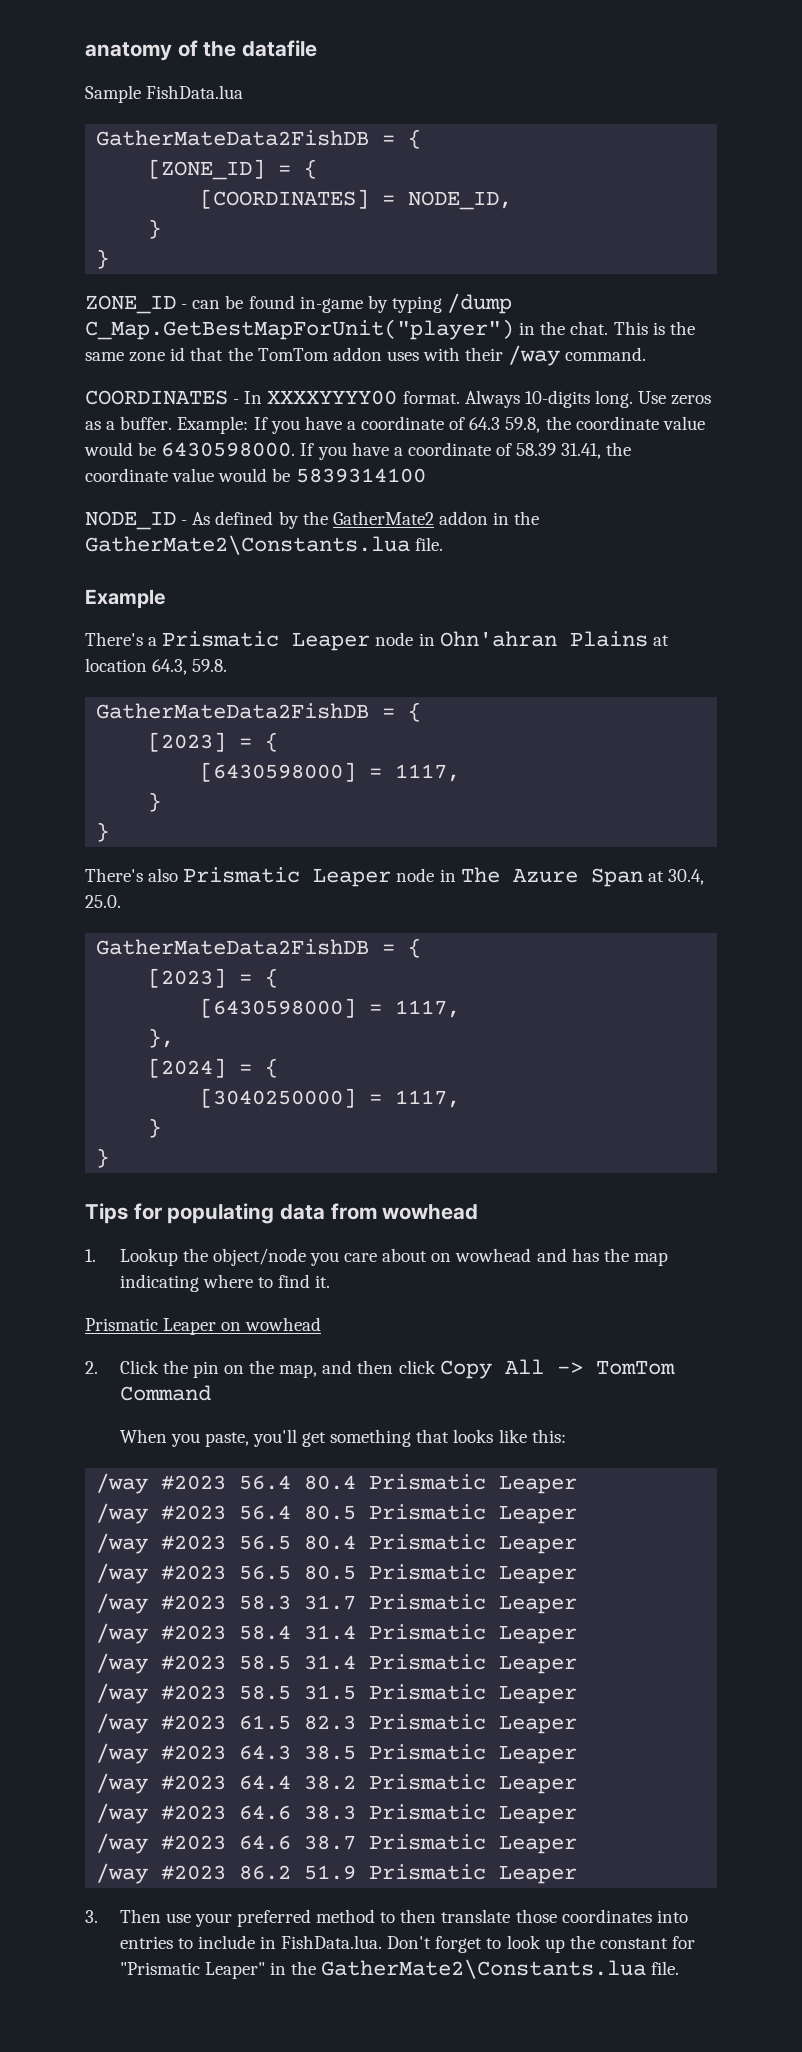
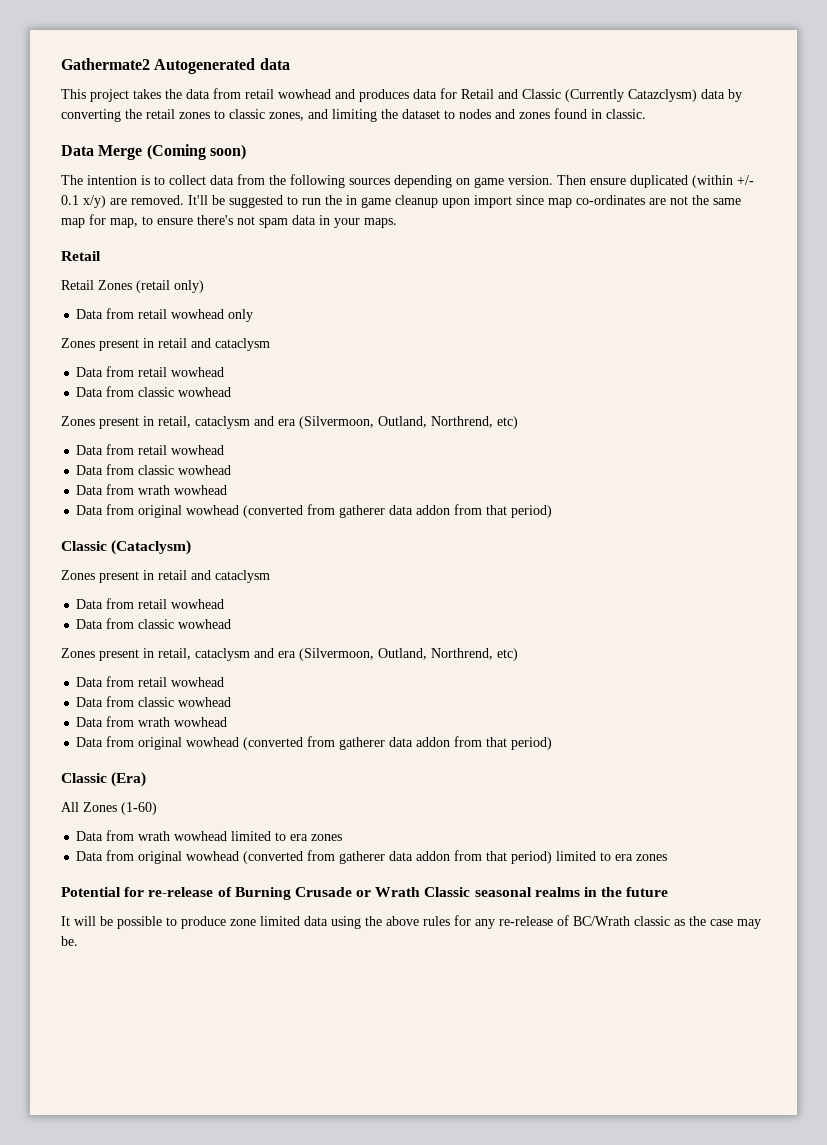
- anatomy of the datafile
- Sample FishData.lua
- GatherMateData2FishDB = {
- [ZONE_ID] = {
- [COORDINATES] = NODE_ID,
- }
- }
- ZONE_ID - can be found in-game by typing /dump C_Map.GetBestMapForUnit("player") in the chat. This is the same zone id that the TomTom addon uses with their /way command.
- COORDINATES - In XXXXYYYY00 format. Always 10-digits long. Use zeros as a buffer. Example: If you have a coordinate of 64.3 59.8, the coordinate value would be 6430598000. If you have a coordinate of 58.39 31.41, the coordinate value would be 5839314100
- NODE_ID - As defined by the GatherMate2 addon in the GatherMate2\Constants.lua file.
- Example
- There's a Prismatic Leaper node in Ohn'ahran Plains at location 64.3, 59.8.
- GatherMateData2FishDB = {
- [2023] = {
- [6430598000] = 1117,
- }
- }
- There's also Prismatic Leaper node in The Azure Span at 30.4, 25.0.
- GatherMateData2FishDB = {
- [2023] = {
- [6430598000] = 1117,
- },
- [2024] = {
- [3040250000] = 1117,
- }
- }
- Tips for populating data from wowhead
- 1. Lookup the object/node you care about on wowhead and has the map indicating where to find it.
- Prismatic Leaper on wowhead
- 2. Click the pin on the map, and then click Copy All -> TomTom Command
- When you paste, you'll get something that looks like this:
- /way #2023 56.4 80.4 Prismatic Leaper
- /way #2023 56.4 80.5 Prismatic Leaper
- /way #2023 56.5 80.4 Prismatic Leaper
- /way #2023 56.5 80.5 Prismatic Leaper
- /way #2023 58.3 31.7 Prismatic Leaper
- /way #2023 58.4 31.4 Prismatic Leaper
- /way #2023 58.5 31.4 Prismatic Leaper
- /way #2023 58.5 31.5 Prismatic Leaper
- /way #2023 61.5 82.3 Prismatic Leaper
- /way #2023 64.3 38.5 Prismatic Leaper
- /way #2023 64.4 38.2 Prismatic Leaper
- /way #2023 64.6 38.3 Prismatic Leaper
- /way #2023 64.6 38.7 Prismatic Leaper
- /way #2023 86.2 51.9 Prismatic Leaper
- 3. Then use your preferred method to then translate those coordinates into entries to include in FishData.lua. Don't forget to look up the constant for "Prismatic Leaper" in the GatherMate2\Constants.lua file.
+ Gathermate2 Autogenerated data
+ This project takes the data from retail wowhead and produces data for Retail and Classic (Currently Catazclysm) data by converting the retail zones to classic zones, and limiting the dataset to nodes and zones found in classic.
+ Data Merge (Coming soon)
+ The intention is to collect data from the following sources depending on game version. Then ensure duplicated (within +/- 0.1 x/y) are removed. It'll be suggested to run the in game cleanup upon import since map co-ordinates are not the same map for map, to ensure there's not spam data in your maps.
+ Retail
+ Retail Zones (retail only)
+ Data from retail wowhead only
+ Zones present in retail and cataclysm
+ Data from retail wowhead
+ Data from classic wowhead
+ Zones present in retail, cataclysm and era (Silvermoon, Outland, Northrend, etc)
+ Data from retail wowhead
+ Data from classic wowhead
+ Data from wrath wowhead
+ Data from original wowhead (converted from gatherer data addon from that period)
+ Classic (Cataclysm)
+ Zones present in retail and cataclysm
+ Data from retail wowhead
+ Data from classic wowhead
+ Zones present in retail, cataclysm and era (Silvermoon, Outland, Northrend, etc)
+ Data from retail wowhead
+ Data from classic wowhead
+ Data from wrath wowhead
+ Data from original wowhead (converted from gatherer data addon from that period)
+ Classic (Era)
+ All Zones (1-60)
+ Data from wrath wowhead limited to era zones
+ Data from original wowhead (converted from gatherer data addon from that period) limited to era zones
+ Potential for re-release of Burning Crusade or Wrath Classic seasonal realms in the future
+ It will be possible to produce zone limited data using the above rules for any re-release of BC/Wrath classic as the case may be.

